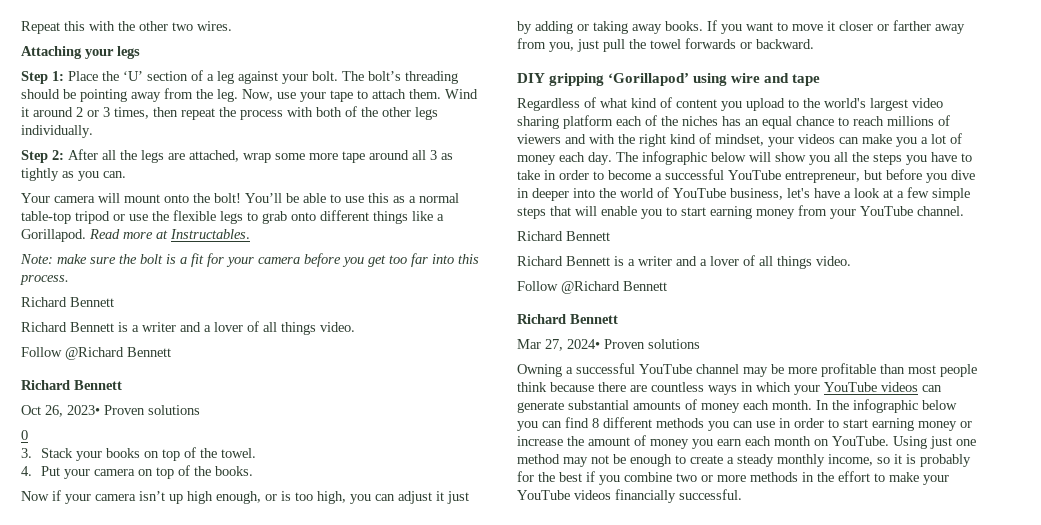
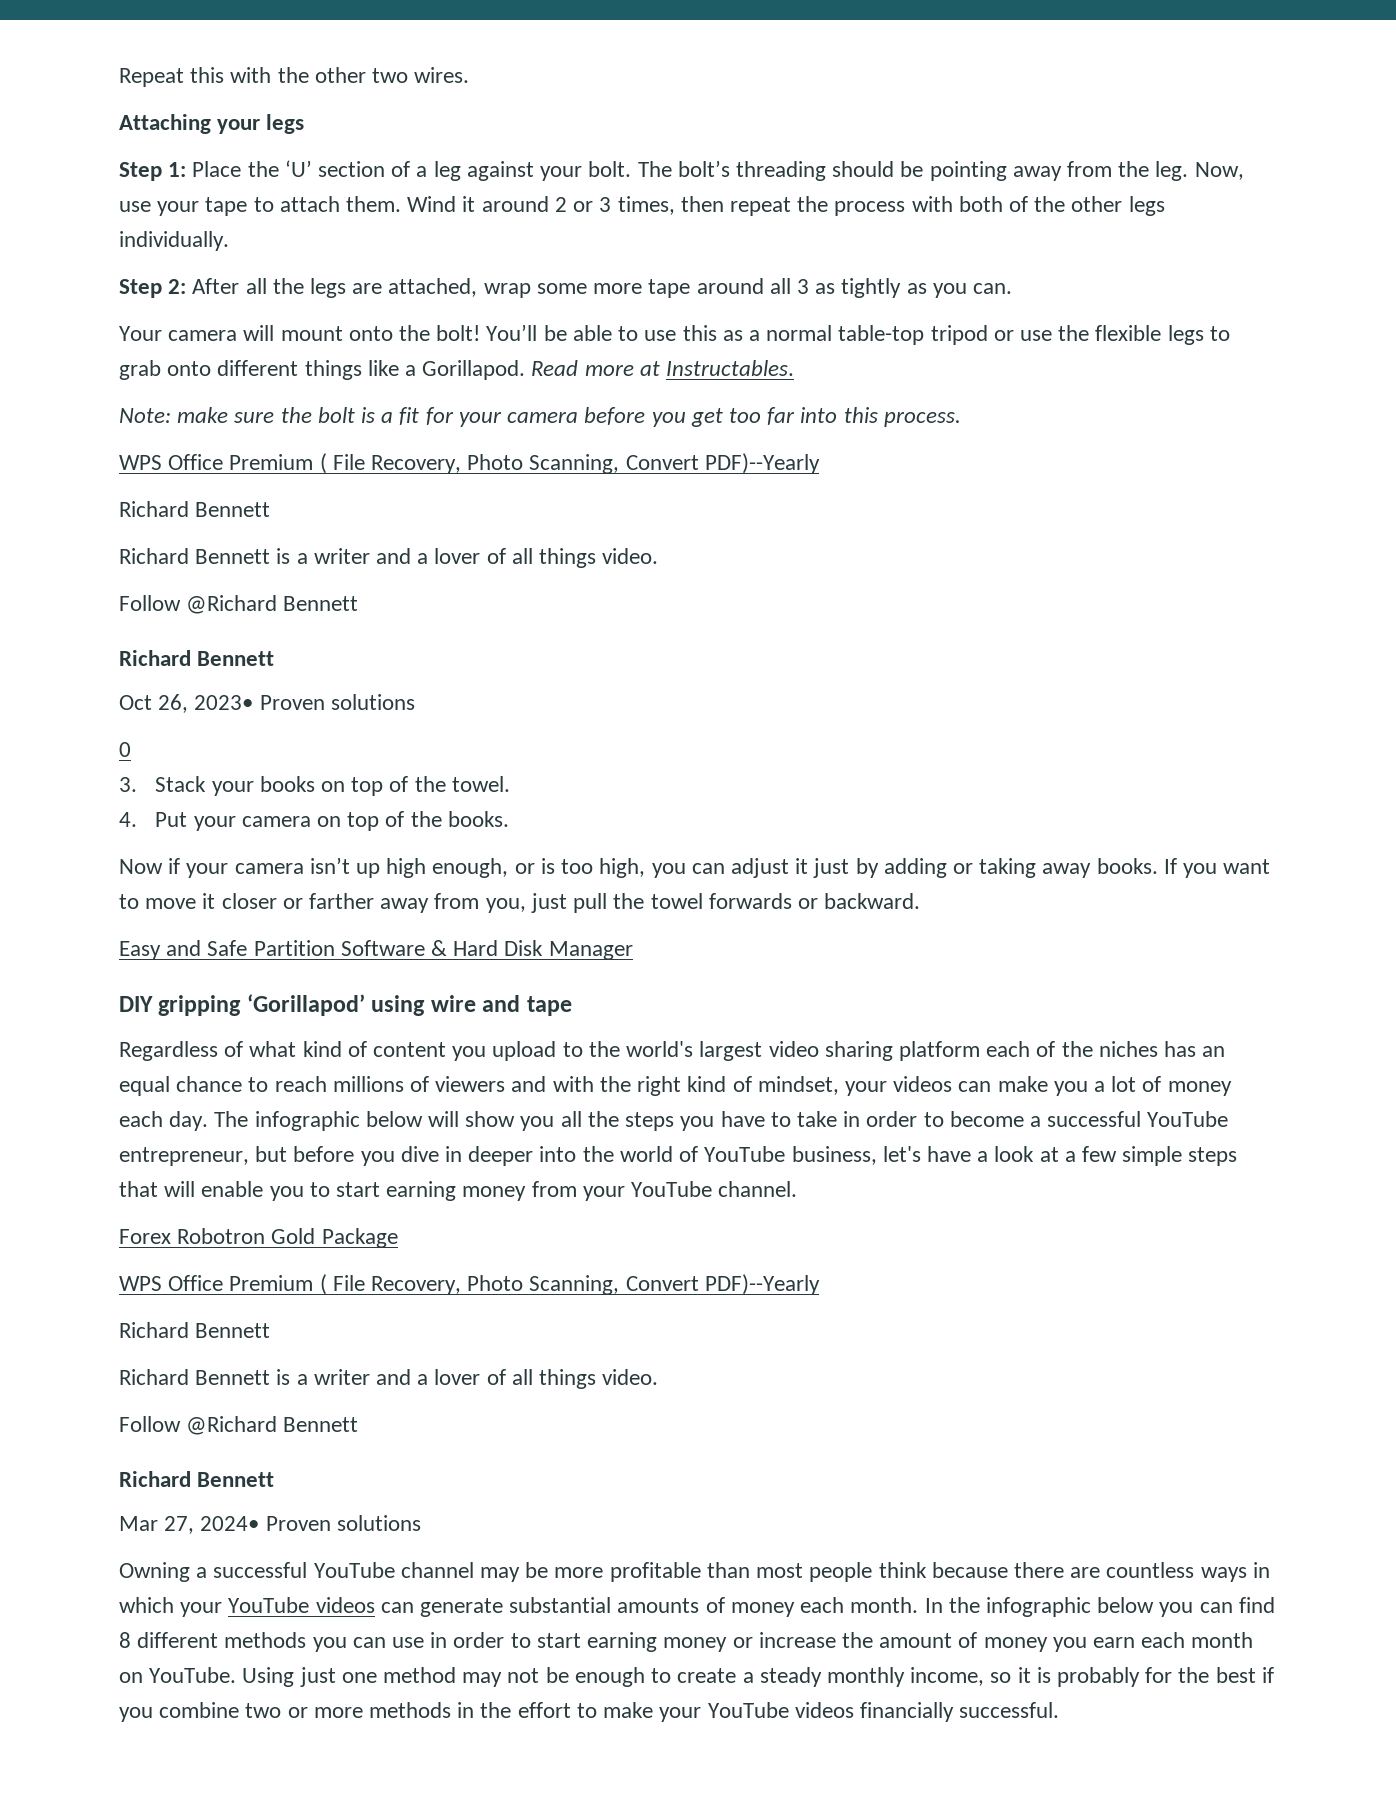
  Note: make sure the bolt is a fit for your camera before you get too far into this process.
+ WPS Office Premium ( File Recovery, Photo Scanning, Convert PDF)--Yearly
+ Easy and Safe Partition Software & Hard Disk Manager
+ Forex Robotron Gold Package
+ WPS Office Premium ( File Recovery, Photo Scanning, Convert PDF)--Yearly

